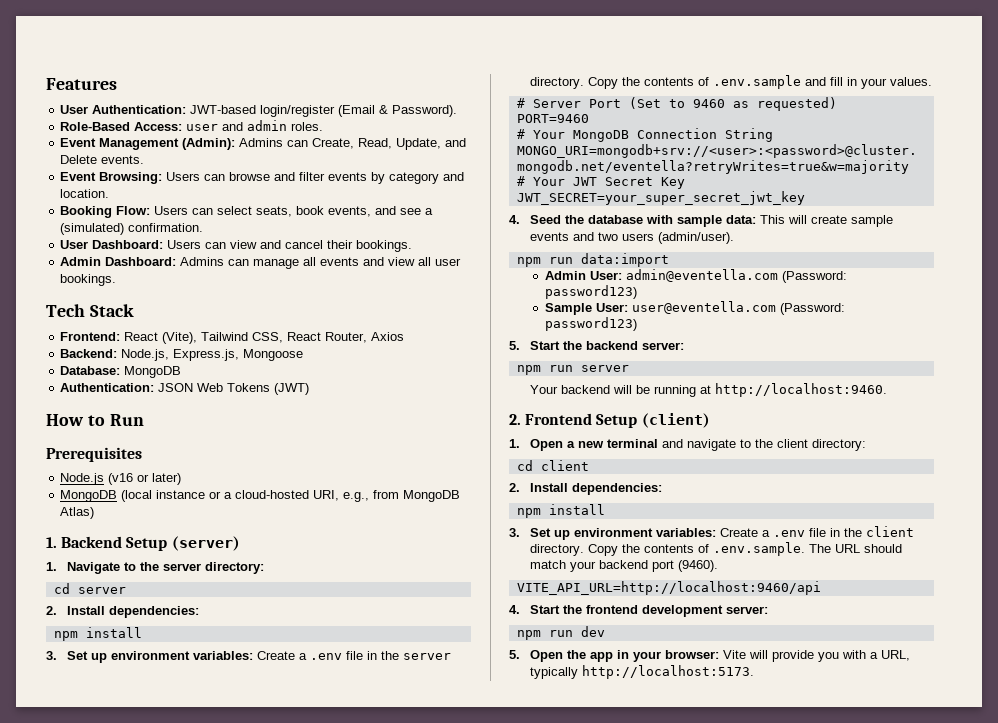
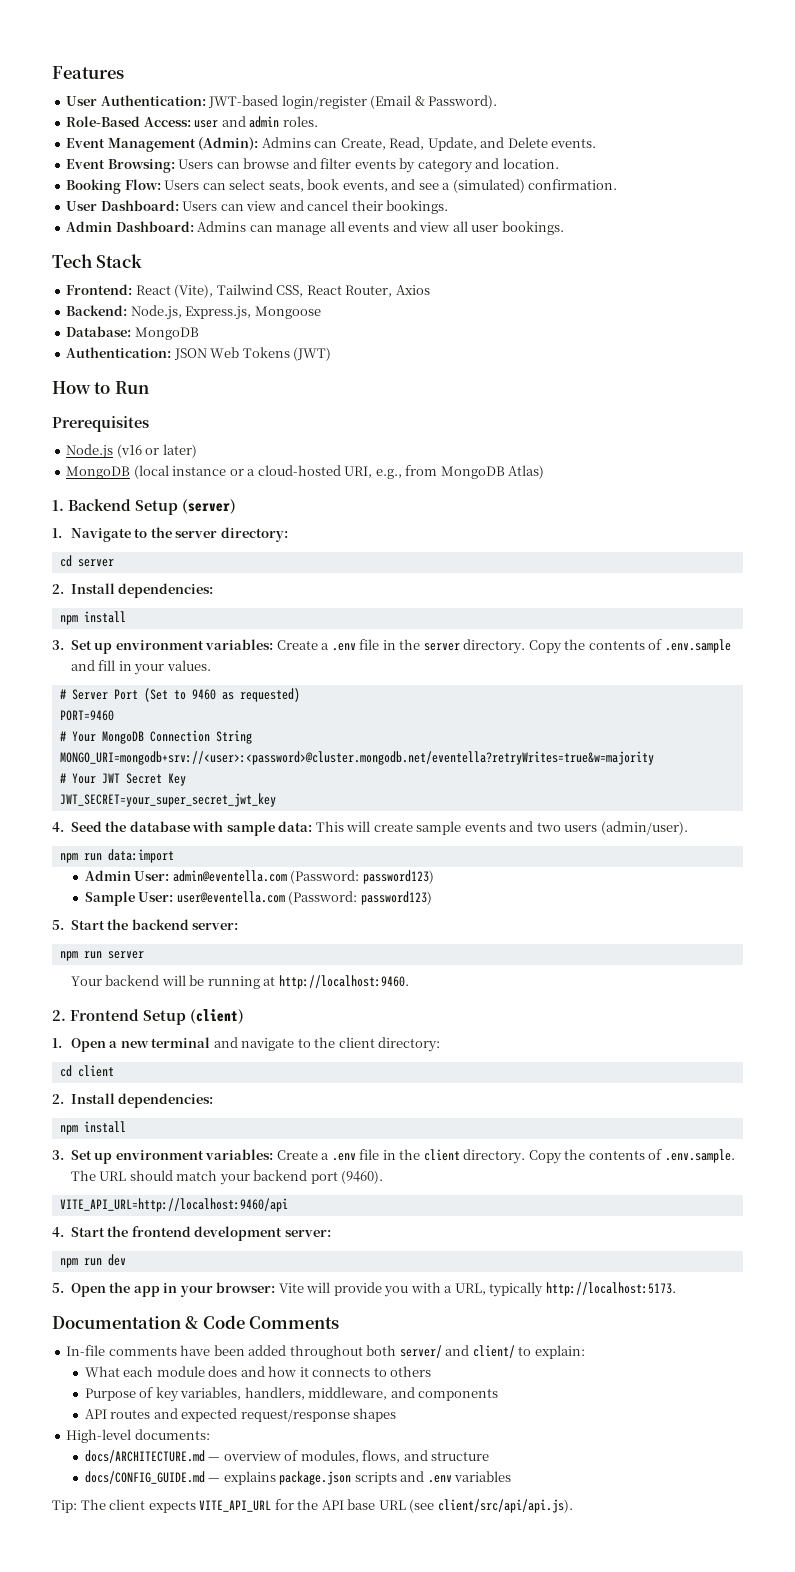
+ Documentation & Code Comments
+ In-file comments have been added throughout both server/ and client/ to explain:
+ What each module does and how it connects to others
+ Purpose of key variables, handlers, middleware, and components
+ API routes and expected request/response shapes
+ High-level documents:
+ docs/ARCHITECTURE.md — overview of modules, flows, and structure
+ docs/CONFIG_GUIDE.md — explains package.json scripts and .env variables
+ Tip: The client expects VITE_API_URL for the API base URL (see client/src/api/api.js).

